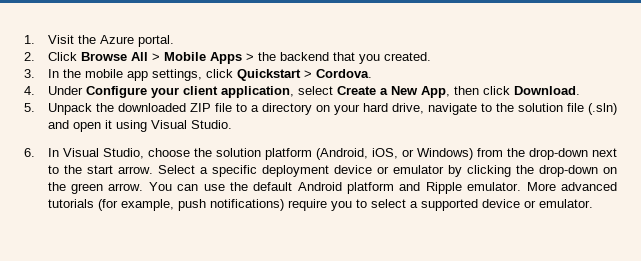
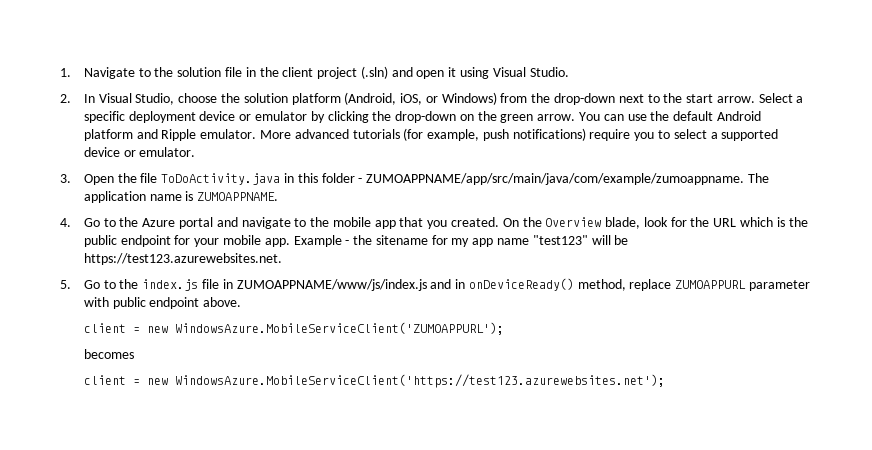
- 1. Visit the Azure portal.
- 2. Click Browse All > Mobile Apps > the backend that you created.
- 3. In the mobile app settings, click Quickstart > Cordova.
- 4. Under Configure your client application, select Create a New App, then click Download.
- 5. Unpack the downloaded ZIP file to a directory on your hard drive, navigate to the solution file (.sln) and open it using Visual Studio.
+ 1. Navigate to the solution file in the client project (.sln) and open it using Visual Studio.
- 6. In Visual Studio, choose the solution platform (Android, iOS, or Windows) from the drop-down next to the start arrow.
+ 2. In Visual Studio, choose the solution platform (Android, iOS, or Windows) from the drop-down next to the start arrow.
+ 3. Open the file ToDoActivity.java in this folder - ZUMOAPPNAME/app/src/main/java/com/example/zumoappname. The application name is ZUMOAPPNAME.
+ 4. Go to the Azure portal and navigate to the mobile app that you created. On the Overview blade, look for the URL which is the public endpoint for your mobile app. Example - the sitename for my app name "test123" will be https://test123.azurewebsites.net.
+ 5. Go to the index.js file in ZUMOAPPNAME/www/js/index.js and in onDeviceReady() method, replace ZUMOAPPURL parameter with public endpoint above.
+ client = new WindowsAzure.MobileServiceClient('ZUMOAPPURL');
+ becomes
+ client = new WindowsAzure.MobileServiceClient('https://test123.azurewebsites.net');

